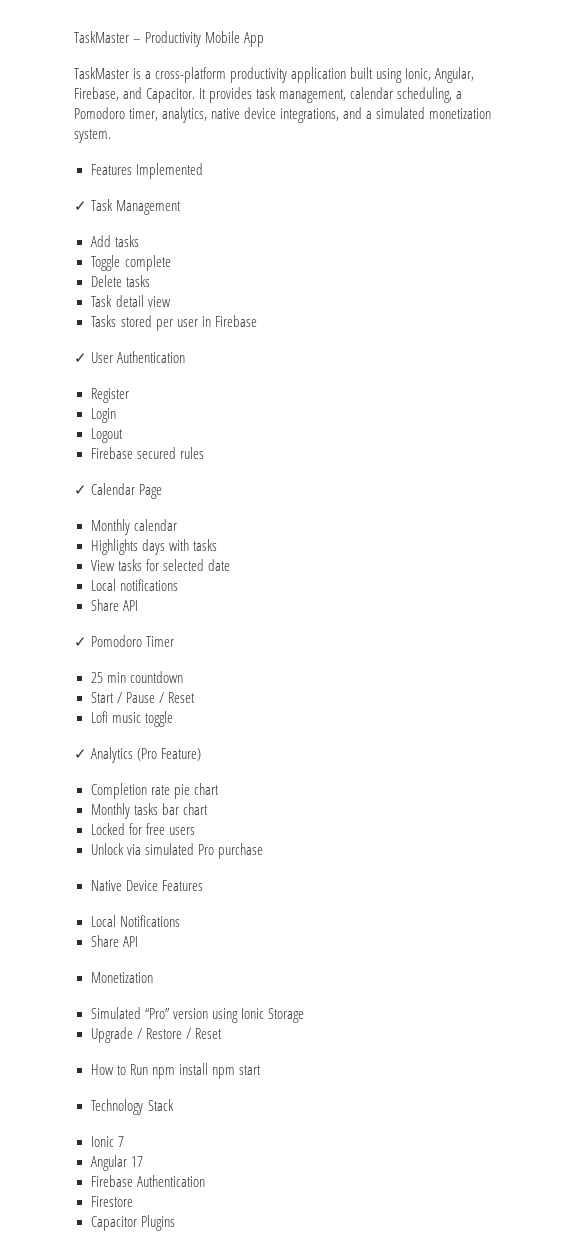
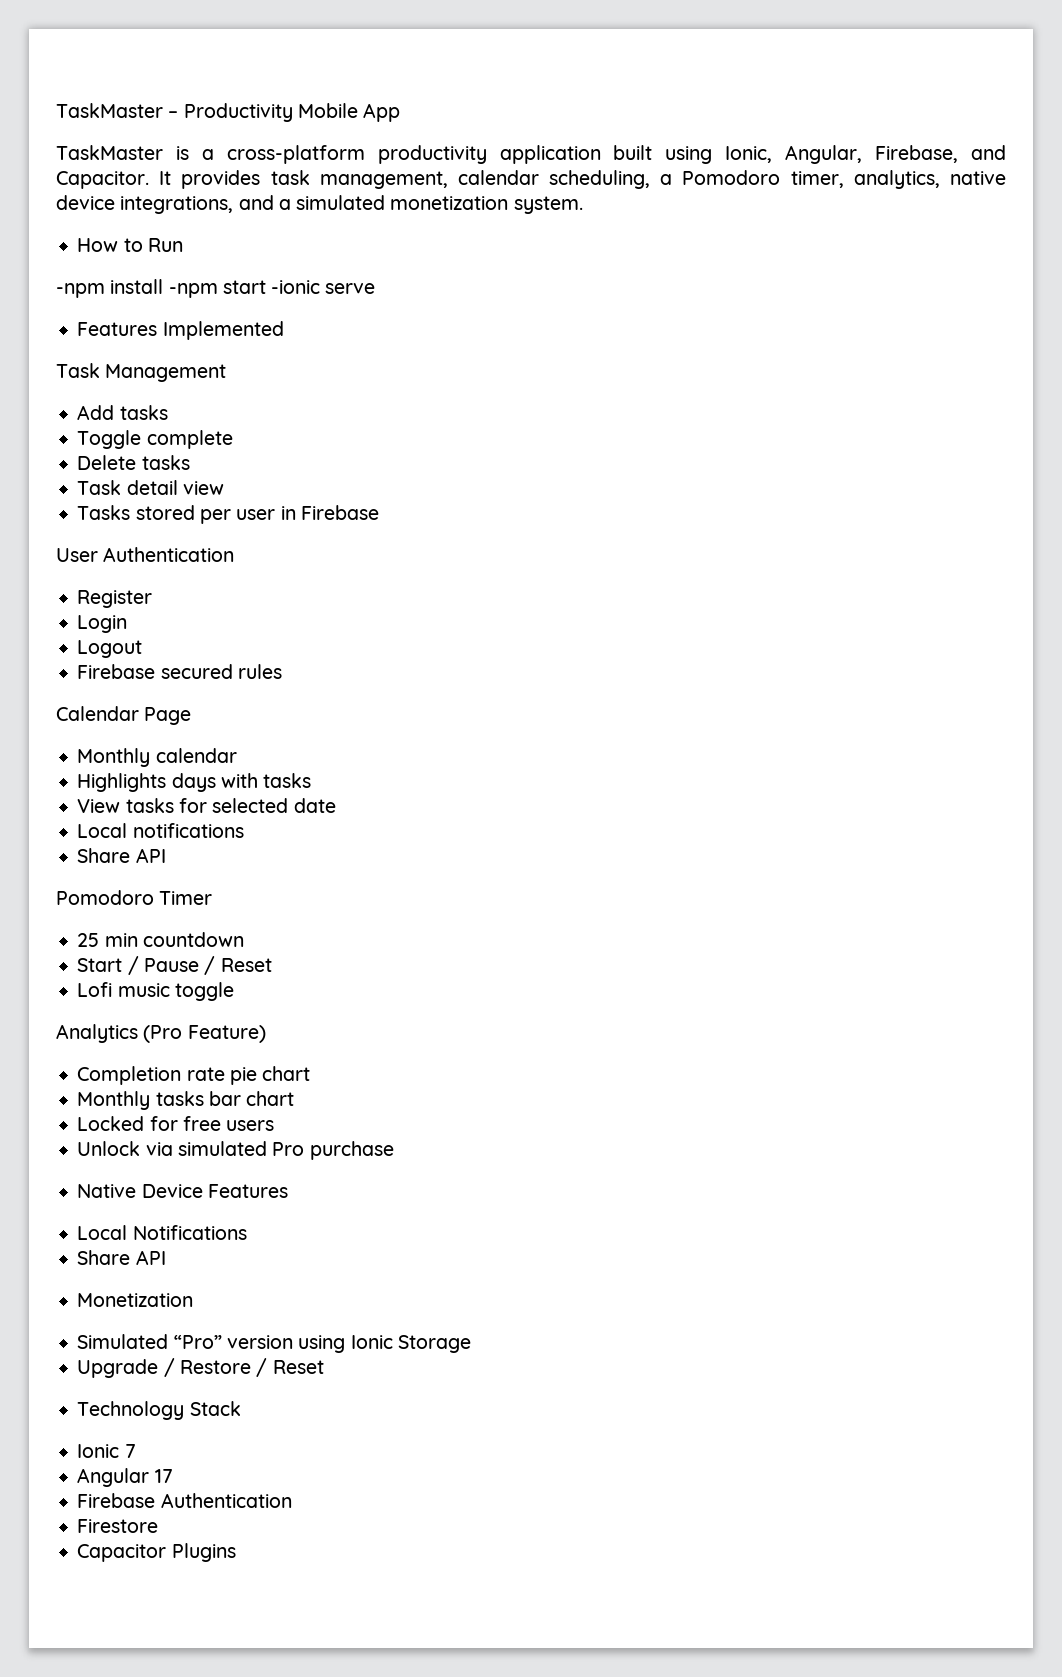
+ How to Run
+ -npm install -npm start -ionic serve
- ✓ Task Management
+ Task Management
- ✓ User Authentication
+ User Authentication
- ✓ Calendar Page
+ Calendar Page
- ✓ Pomodoro Timer
+ Pomodoro Timer
- ✓ Analytics (Pro Feature)
+ Analytics (Pro Feature)
- How to Run npm install npm start

